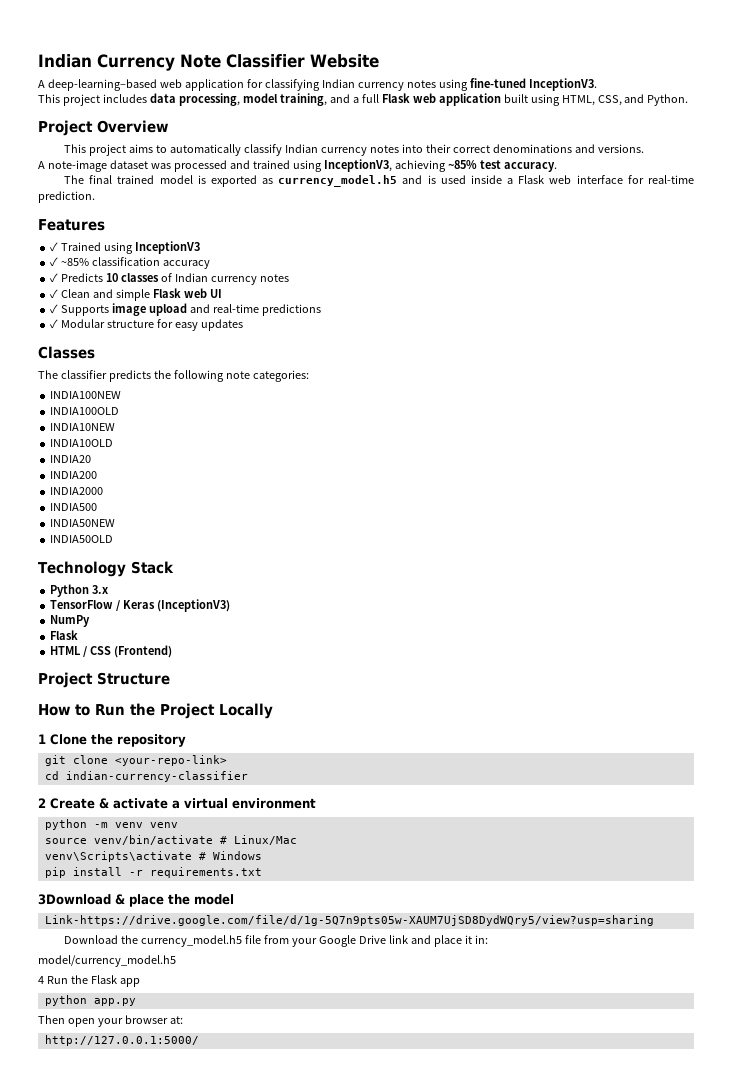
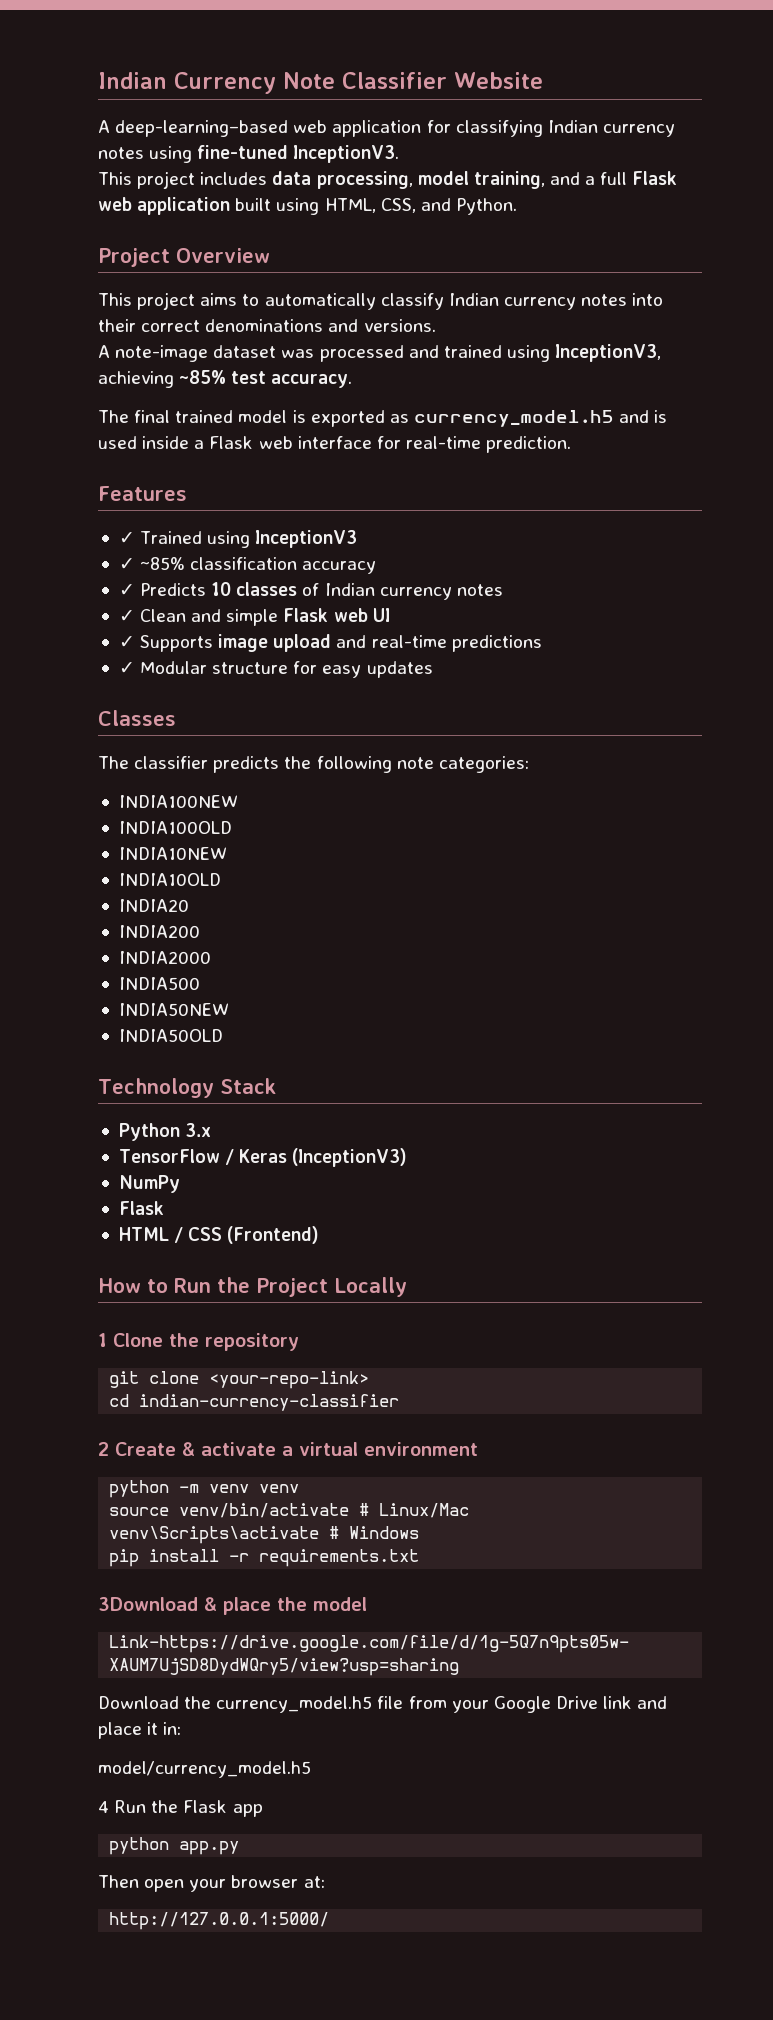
- Project Structure

